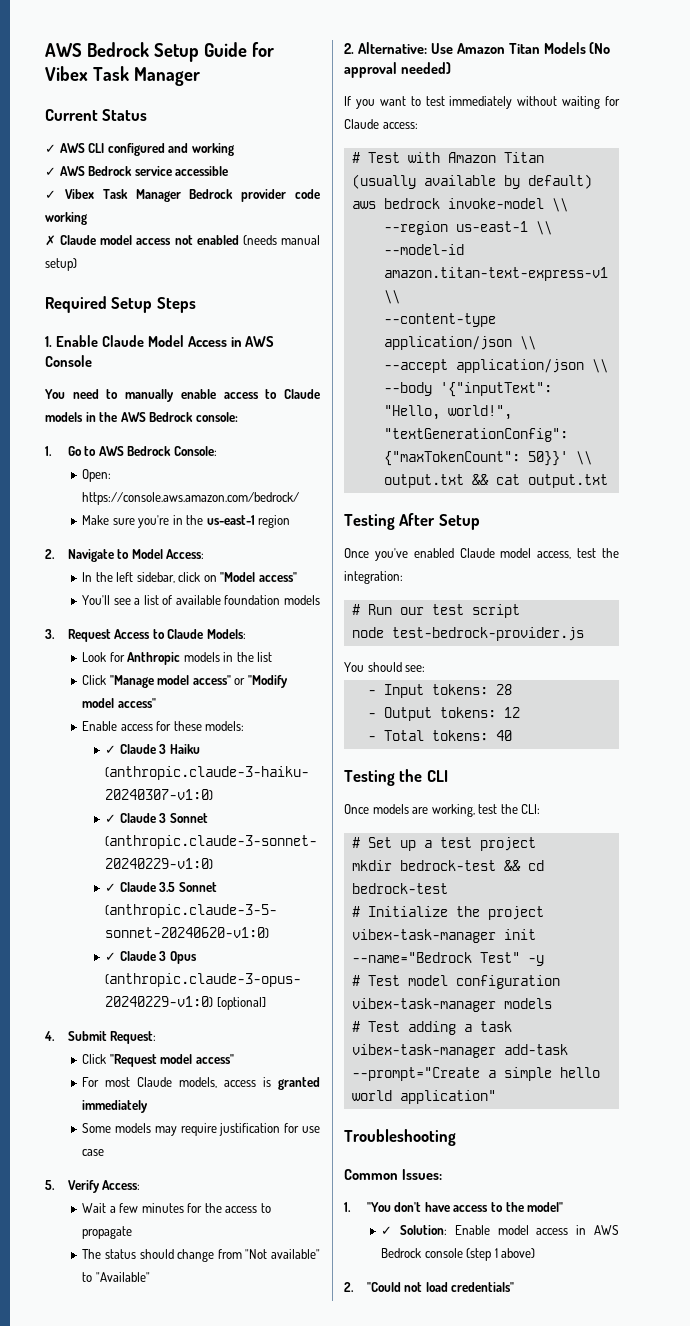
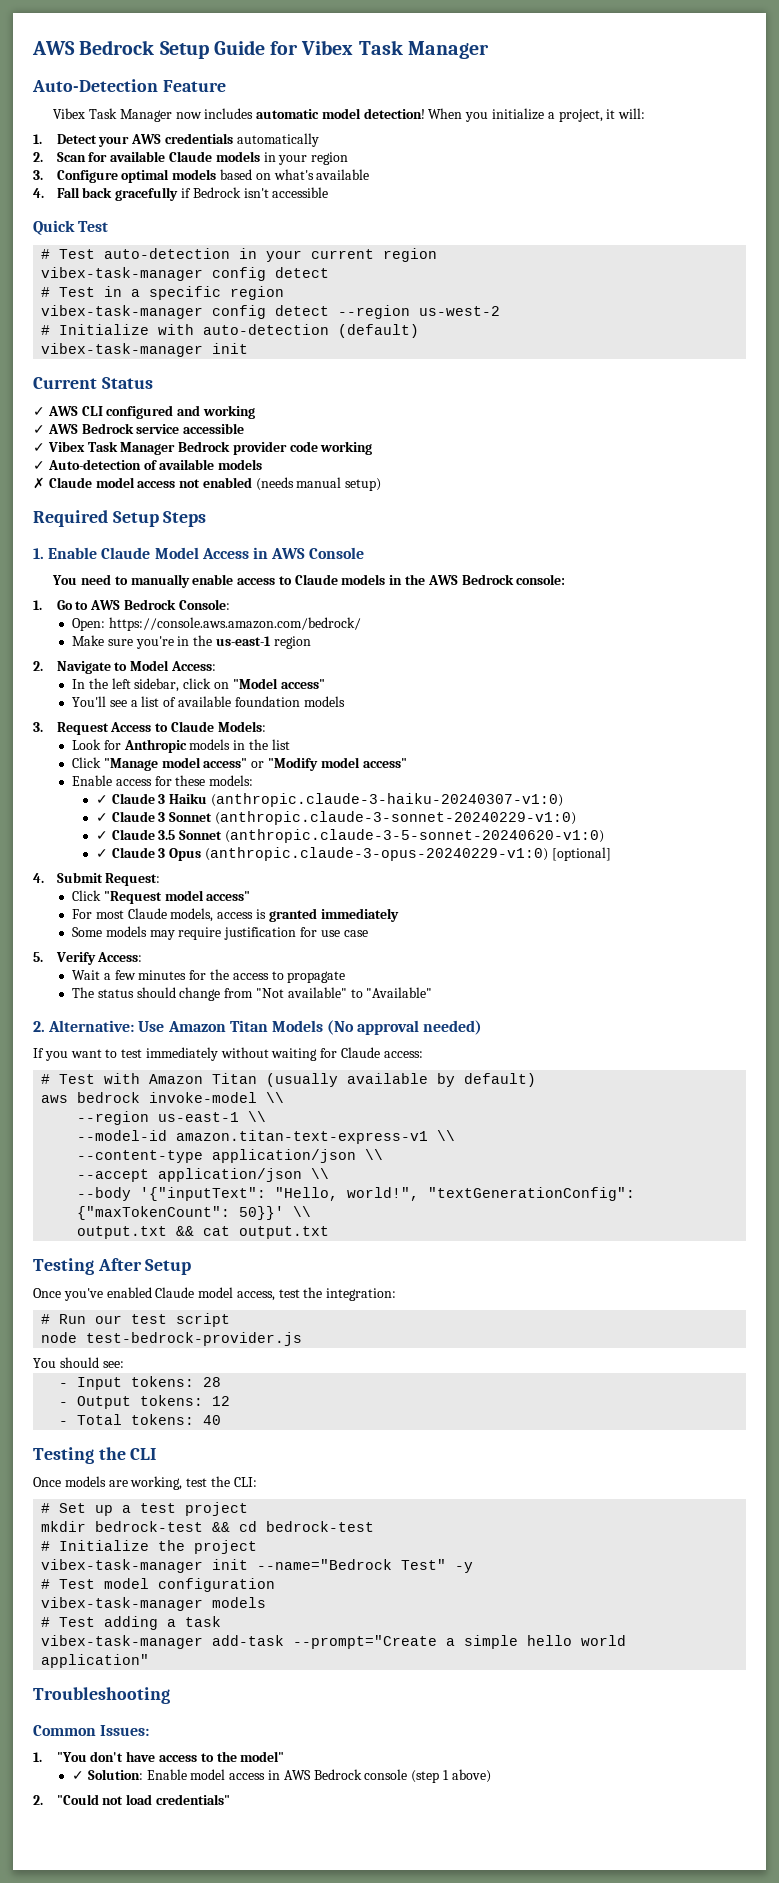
+ Auto-Detection Feature
+ Vibex Task Manager now includes automatic model detection! When you initialize a project, it will:
+ 1. Detect your AWS credentials automatically
+ 2. Scan for available Claude models in your region
+ 3. Configure optimal models based on what's available
+ 4. Fall back gracefully if Bedrock isn't accessible
+ Quick Test
+ # Test auto-detection in your current region
+ vibex-task-manager config detect
+ # Test in a specific region
+ vibex-task-manager config detect --region us-west-2
+ # Initialize with auto-detection (default)
+ vibex-task-manager init
+ ✓ Auto-detection of available models

